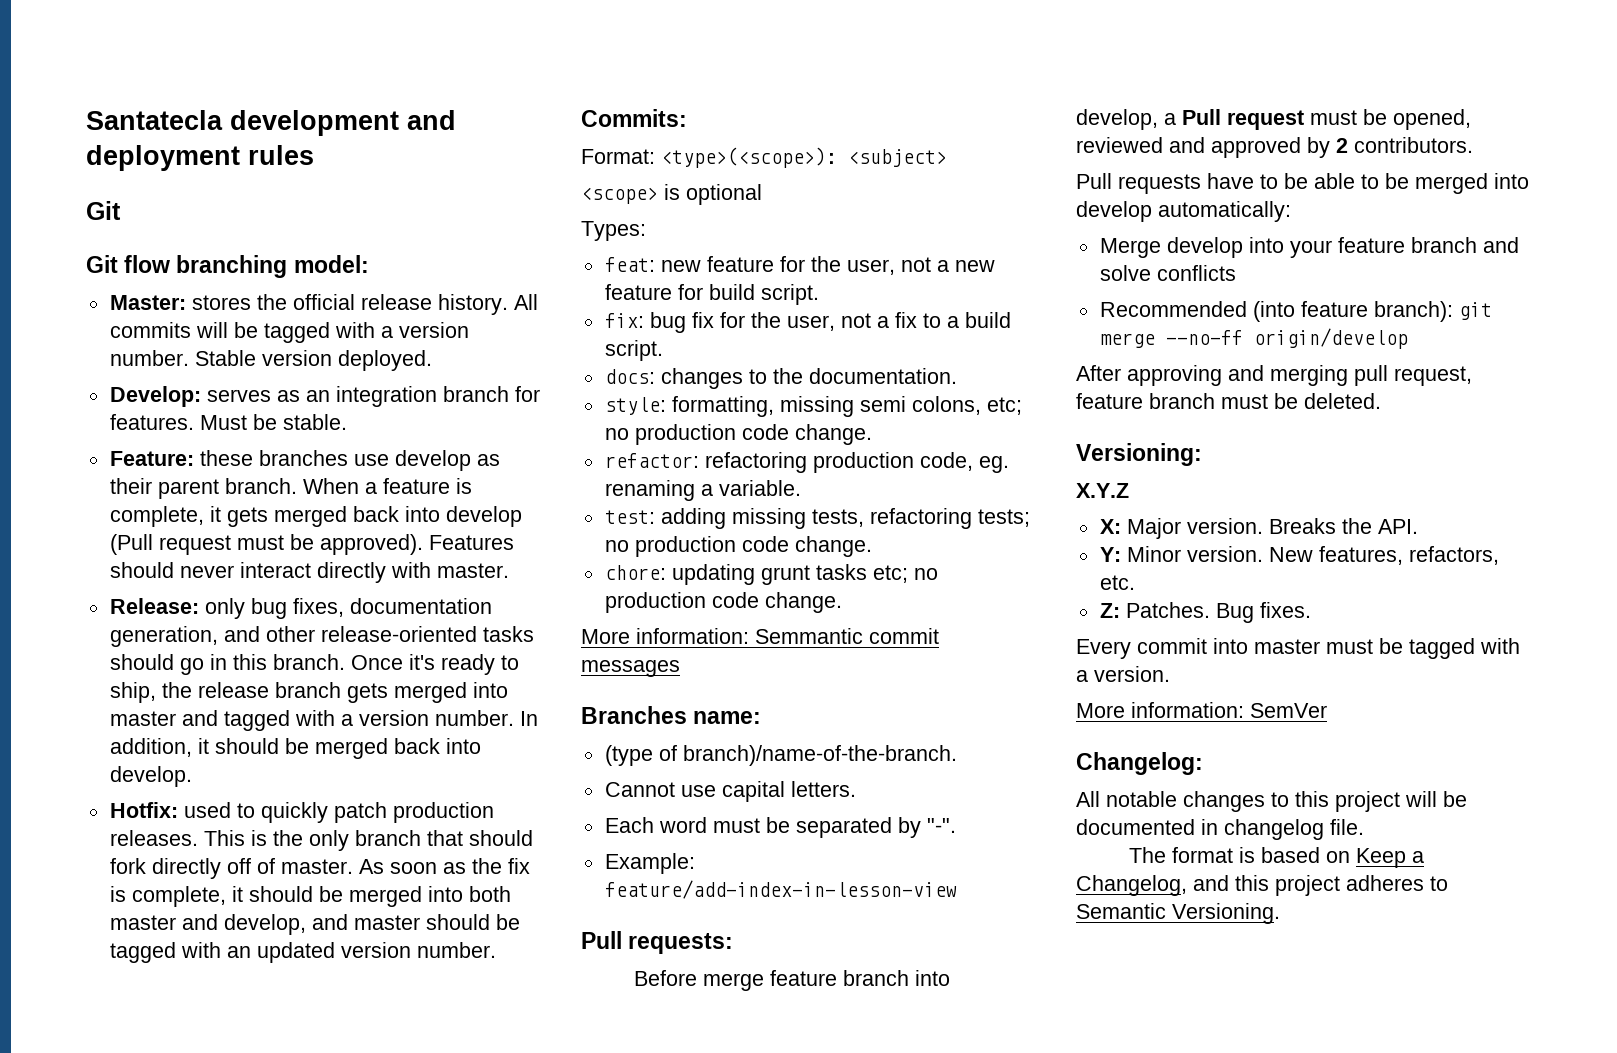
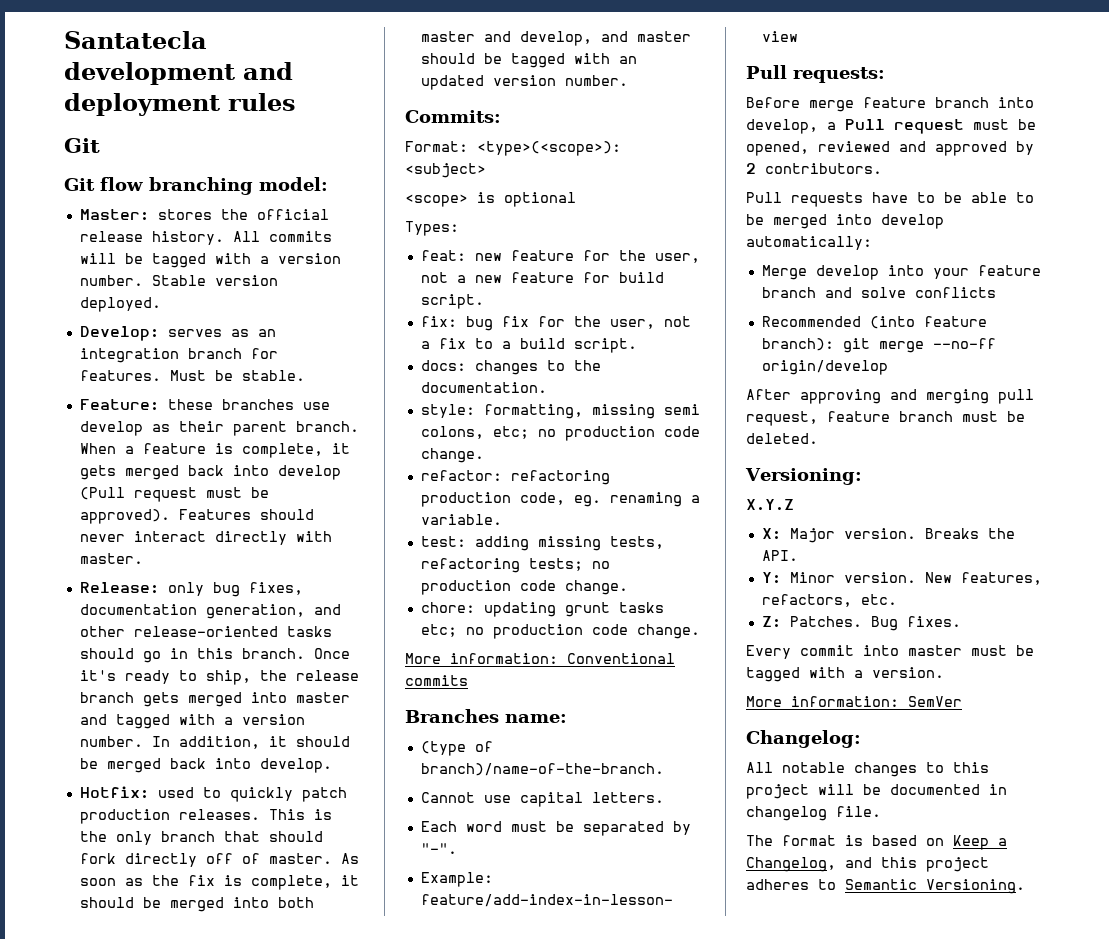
- More information: Semmantic commit messages
+ More information: Conventional commits

